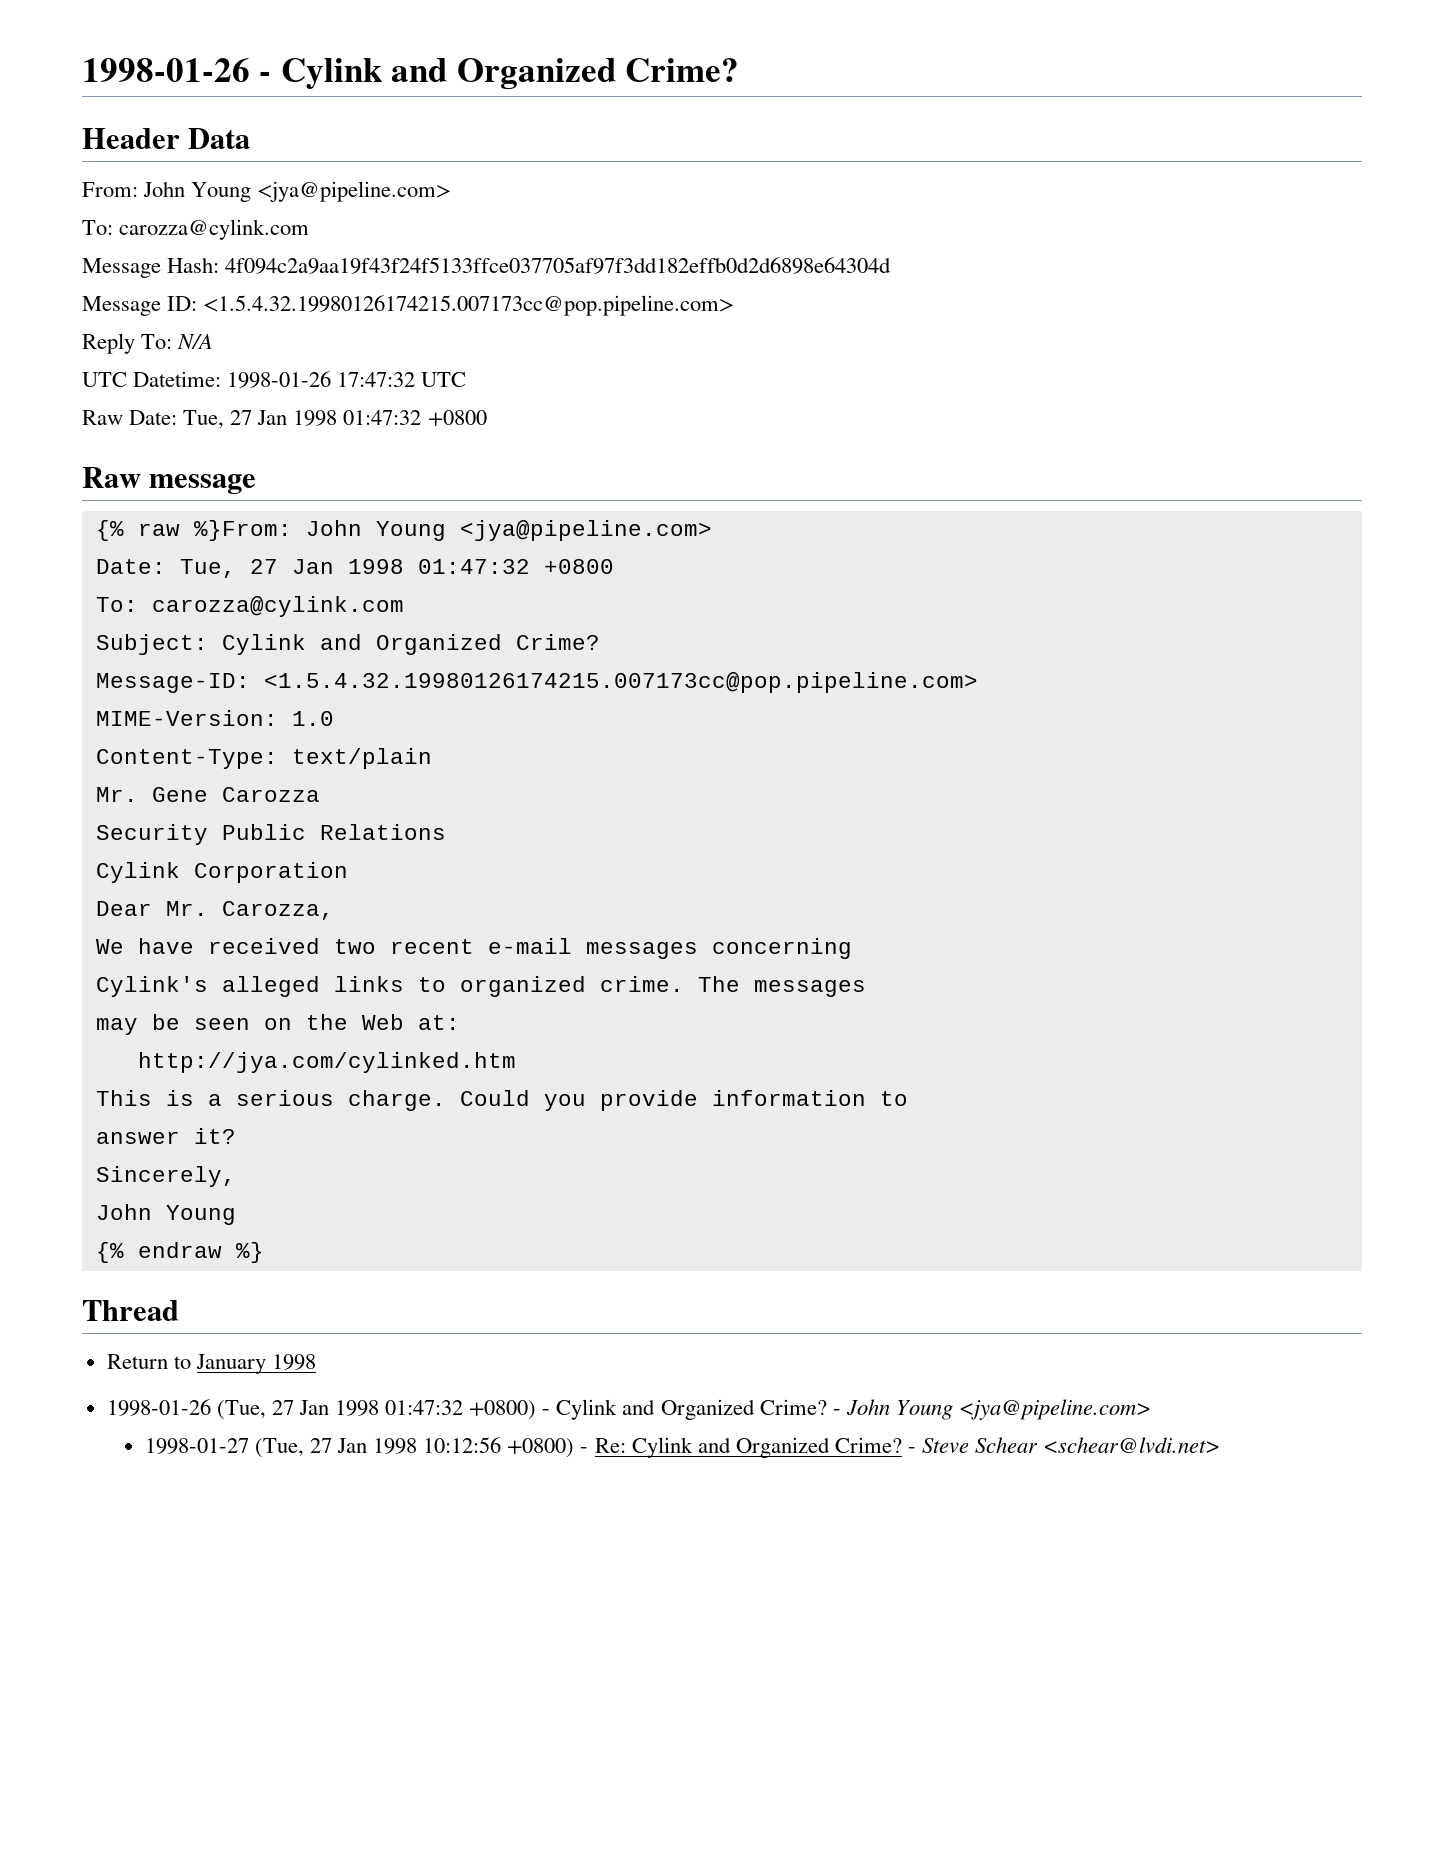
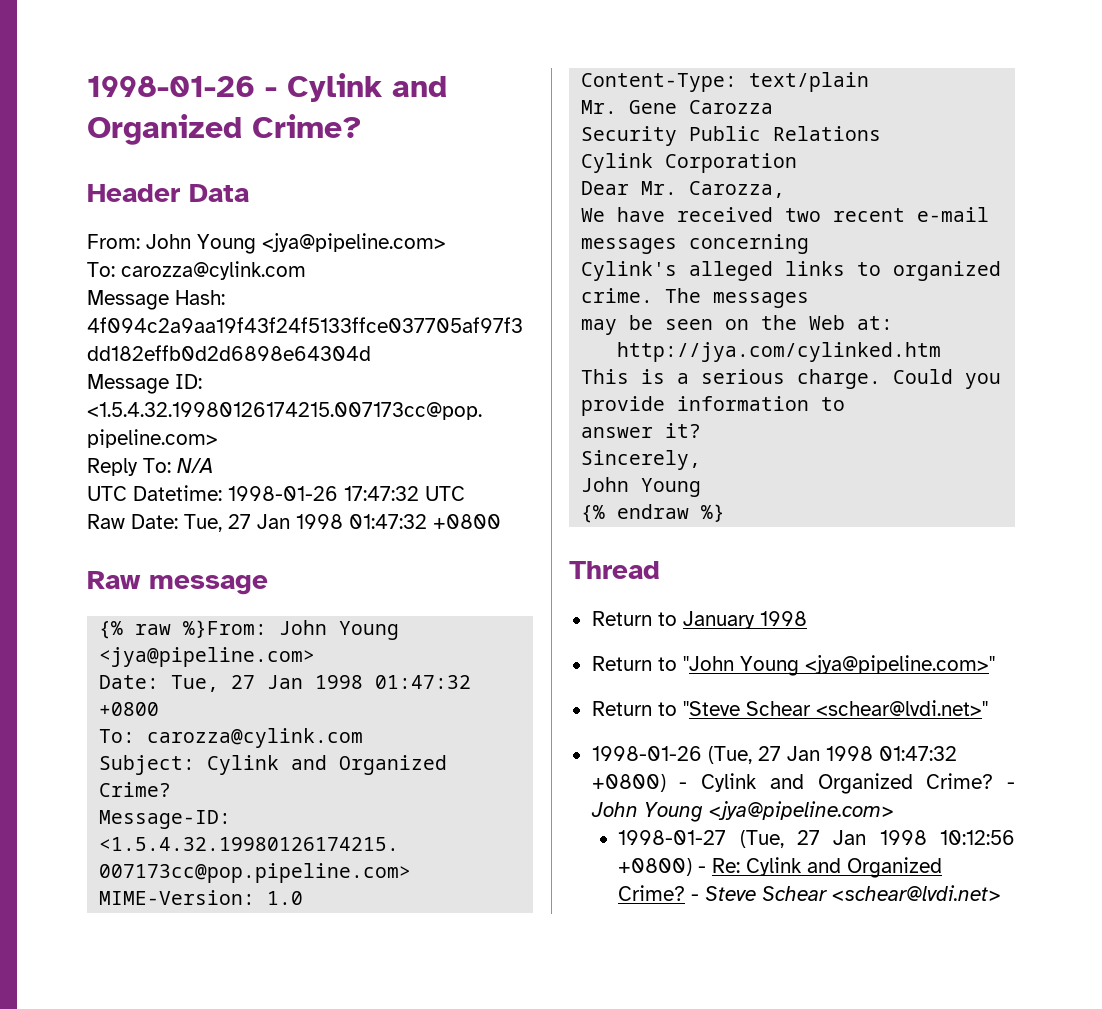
+ Return to "John Young <jya@pipeline.com>"
+ Return to "Steve Schear <schear@lvdi.net>"

